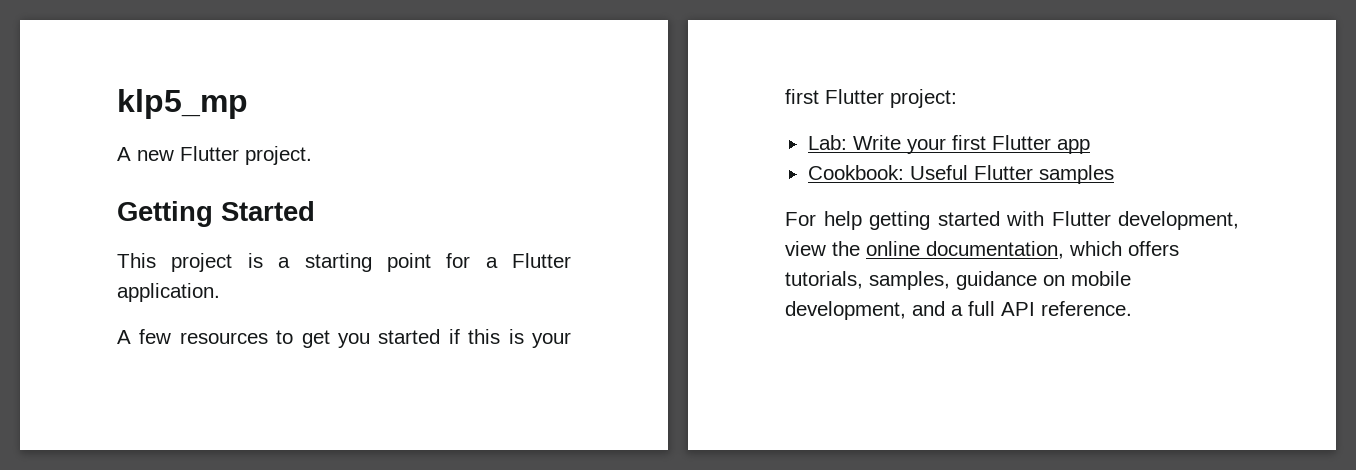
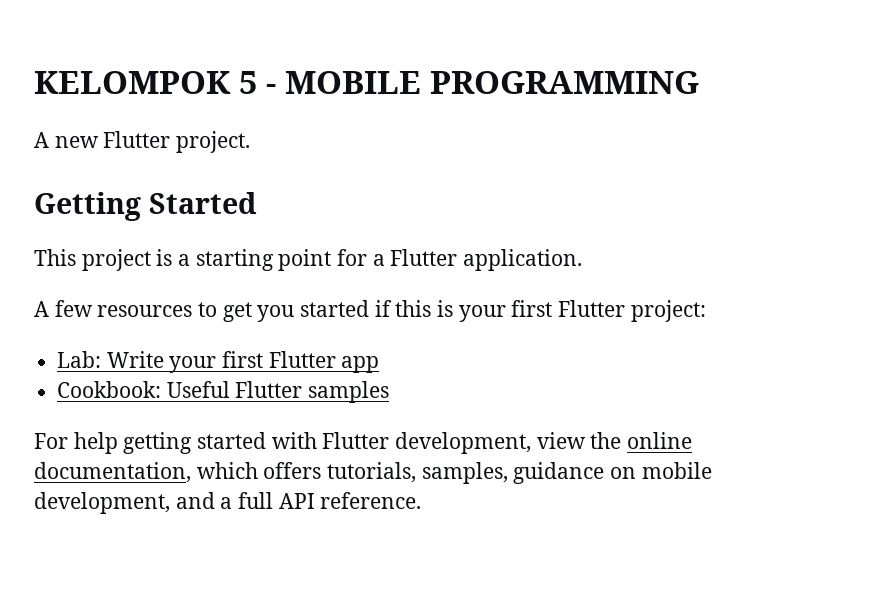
- klp5_mp
+ KELOMPOK 5 - MOBILE PROGRAMMING

